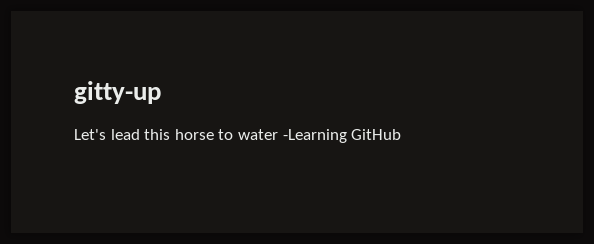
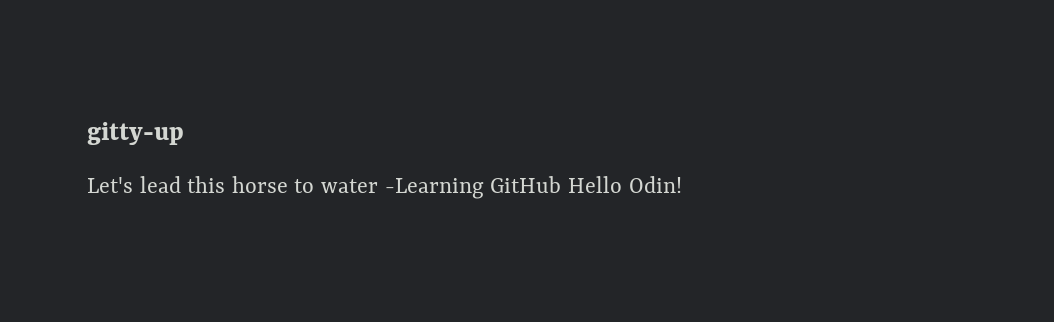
- Let's lead this horse to water -Learning GitHub
+ Let's lead this horse to water -Learning GitHub Hello Odin!

